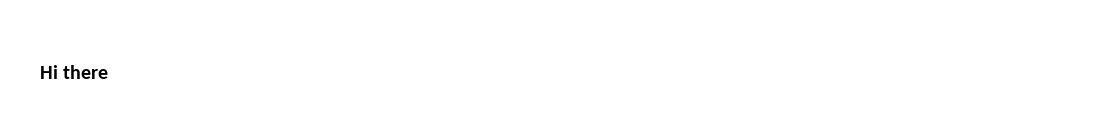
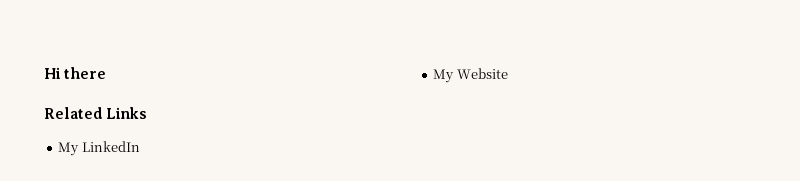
+ Related Links
+ My LinkedIn
+ My Website

